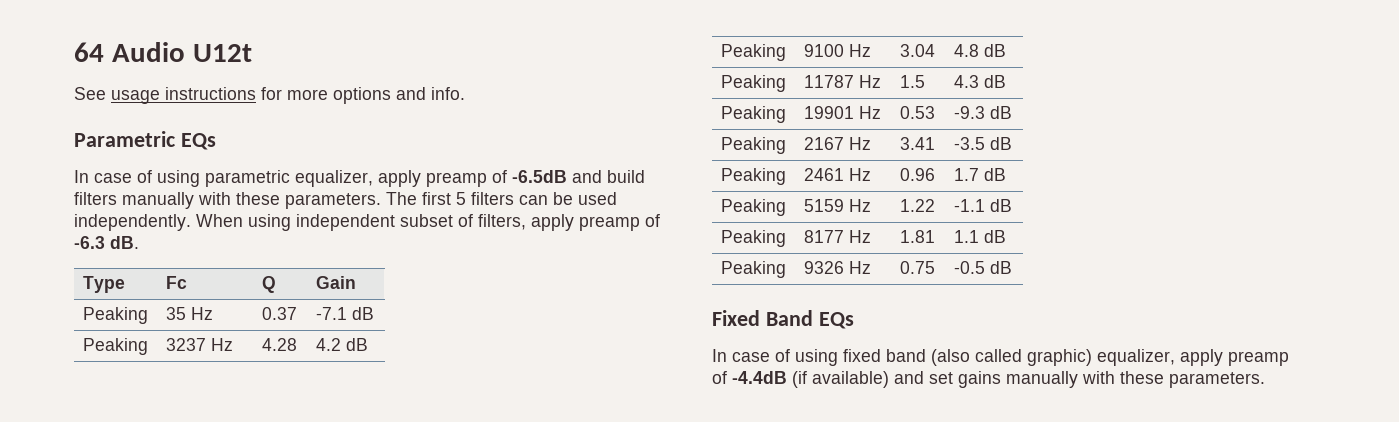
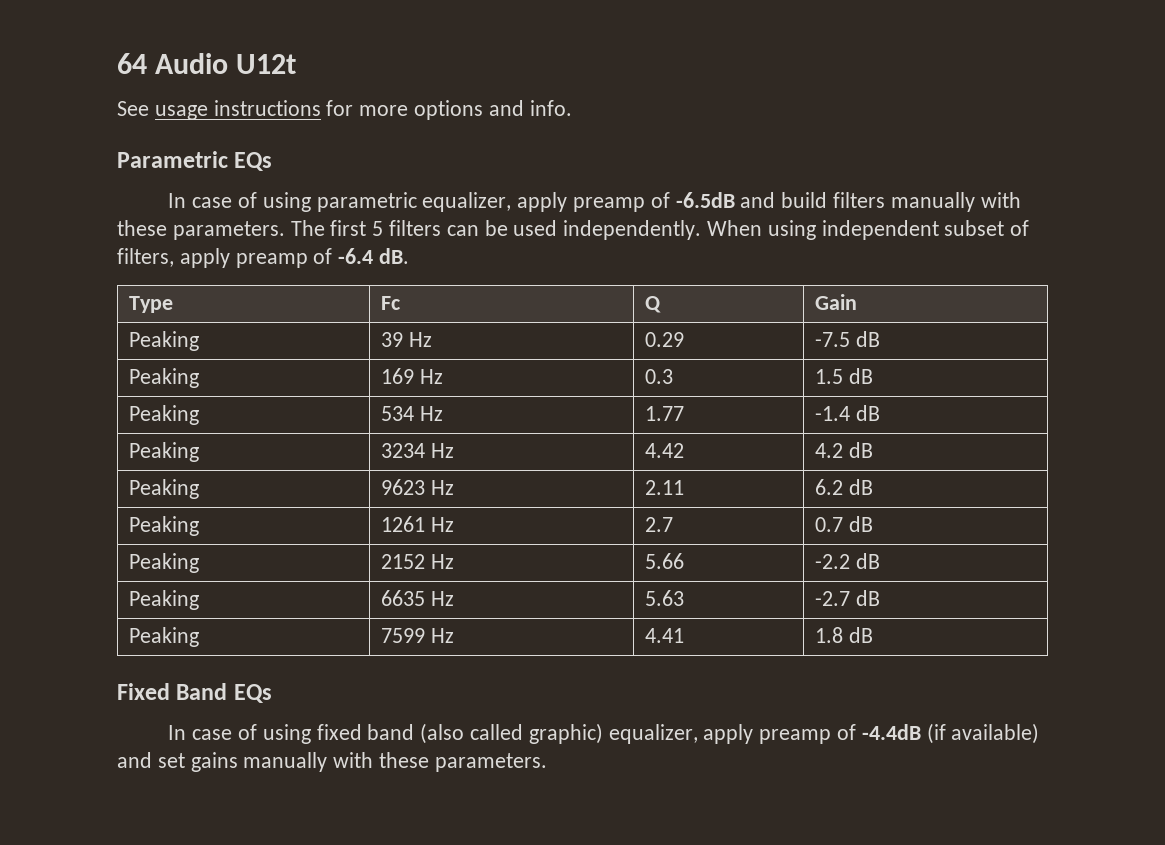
- When using independent subset of filters, apply preamp of -6.3 dB.
+ When using independent subset of filters, apply preamp of -6.4 dB.
- Peaking | 35 Hz | 0.37 | -7.1 dB
- Peaking | 3237 Hz | 4.28 | 4.2 dB
+ Peaking | 39 Hz | 0.29 | -7.5 dB
+ Peaking | 169 Hz | 0.3 | 1.5 dB
+ Peaking | 534 Hz | 1.77 | -1.4 dB
+ Peaking | 3234 Hz | 4.42 | 4.2 dB
- Peaking | 9100 Hz | 3.04 | 4.8 dB
- Peaking | 11787 Hz | 1.5 | 4.3 dB
- Peaking | 19901 Hz | 0.53 | -9.3 dB
- Peaking | 2167 Hz | 3.41 | -3.5 dB
- Peaking | 2461 Hz | 0.96 | 1.7 dB
- Peaking | 5159 Hz | 1.22 | -1.1 dB
- Peaking | 8177 Hz | 1.81 | 1.1 dB
- Peaking | 9326 Hz | 0.75 | -0.5 dB
+ Peaking | 9623 Hz | 2.11 | 6.2 dB
+ Peaking | 1261 Hz | 2.7 | 0.7 dB
+ Peaking | 2152 Hz | 5.66 | -2.2 dB
+ Peaking | 6635 Hz | 5.63 | -2.7 dB
+ Peaking | 7599 Hz | 4.41 | 1.8 dB

